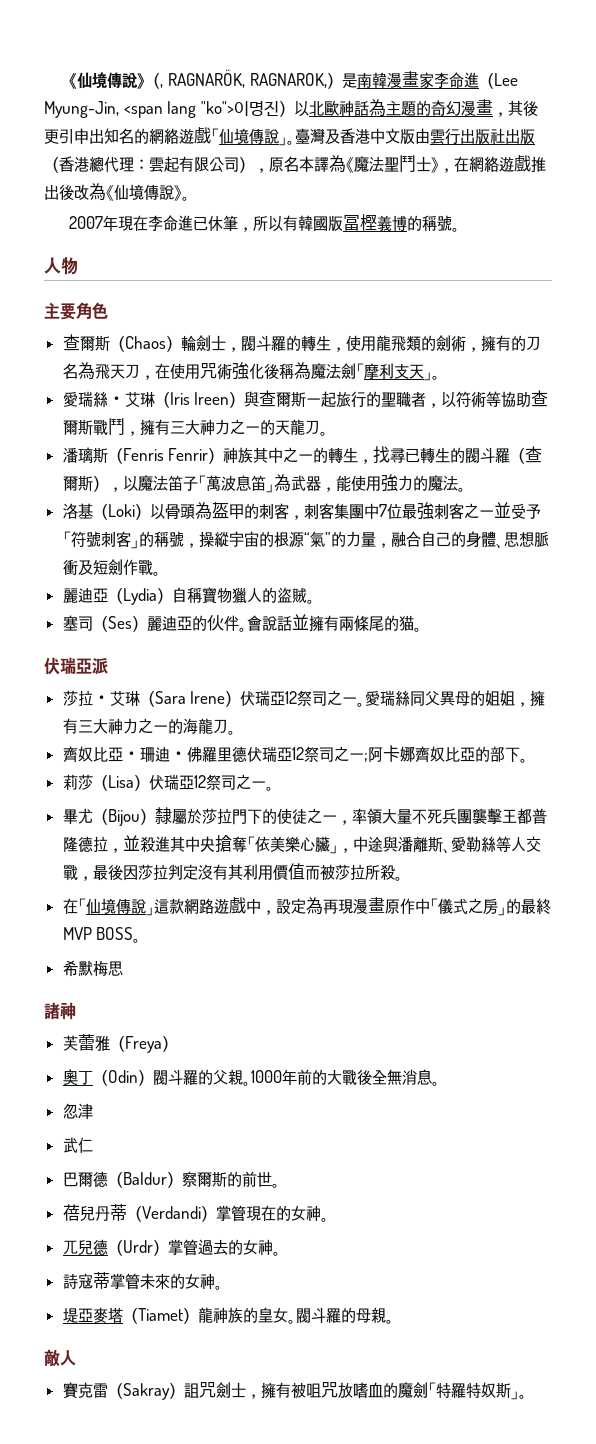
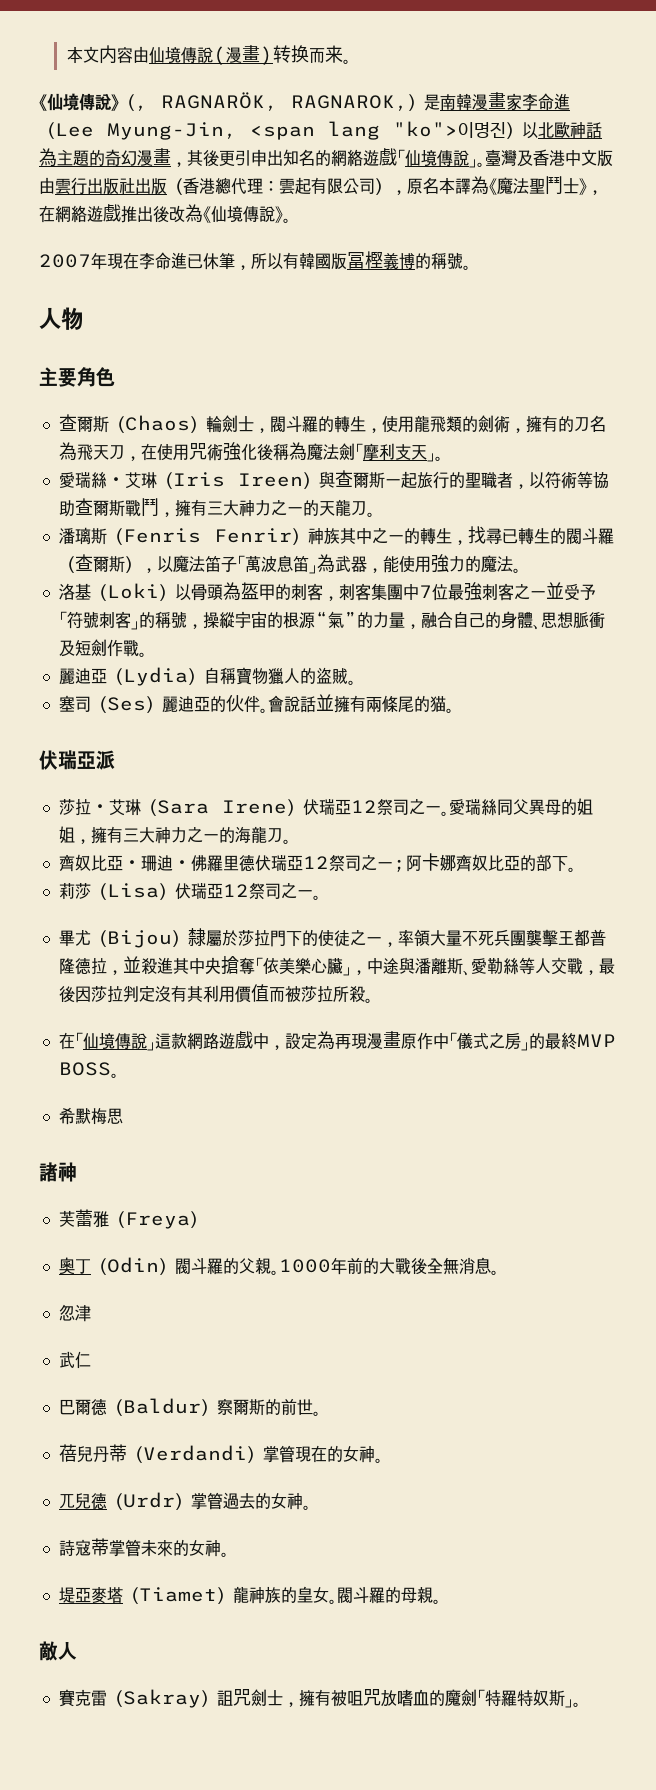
+ 本文内容由仙境傳說(漫畫)转换而来。

